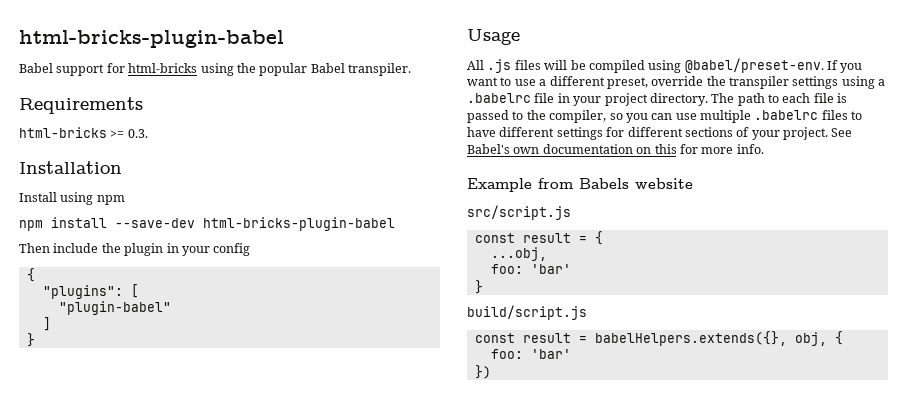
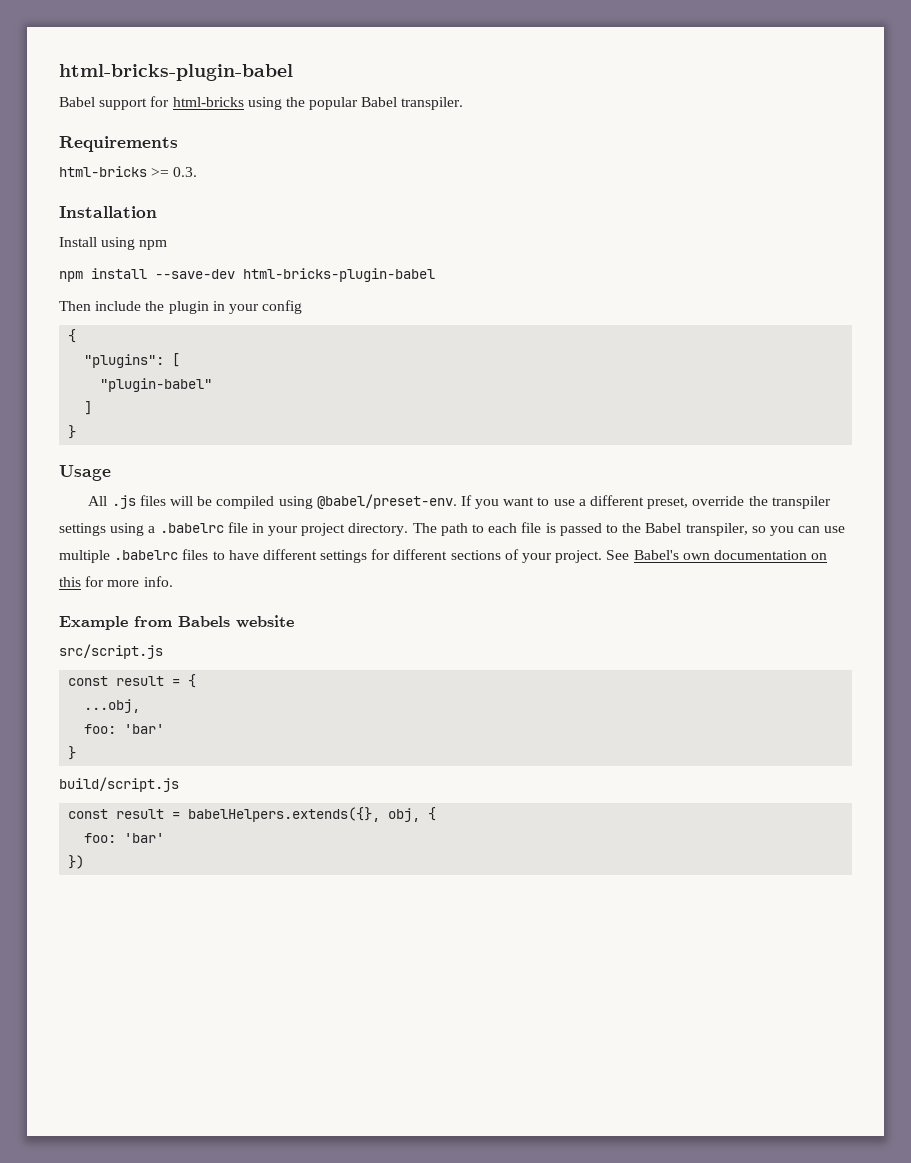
- The path to each file is passed to the compiler, so you can use multiple .babelrc files to have different settings for different sections of your project.
+ The path to each file is passed to the Babel transpiler, so you can use multiple .babelrc files to have different settings for different sections of your project.

